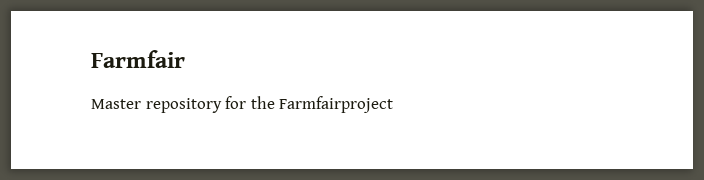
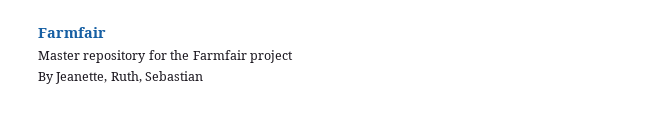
- Master repository for the Farmfairproject
+ Master repository for the Farmfair project
+ By Jeanette, Ruth, Sebastian

